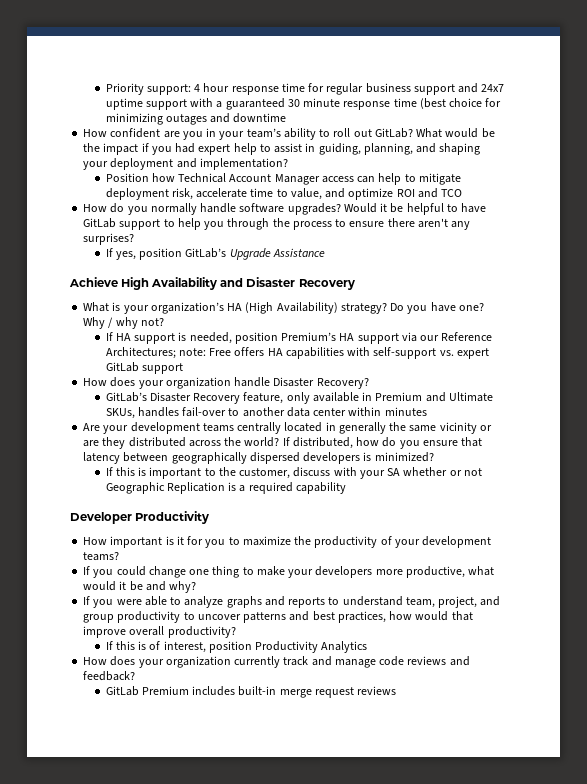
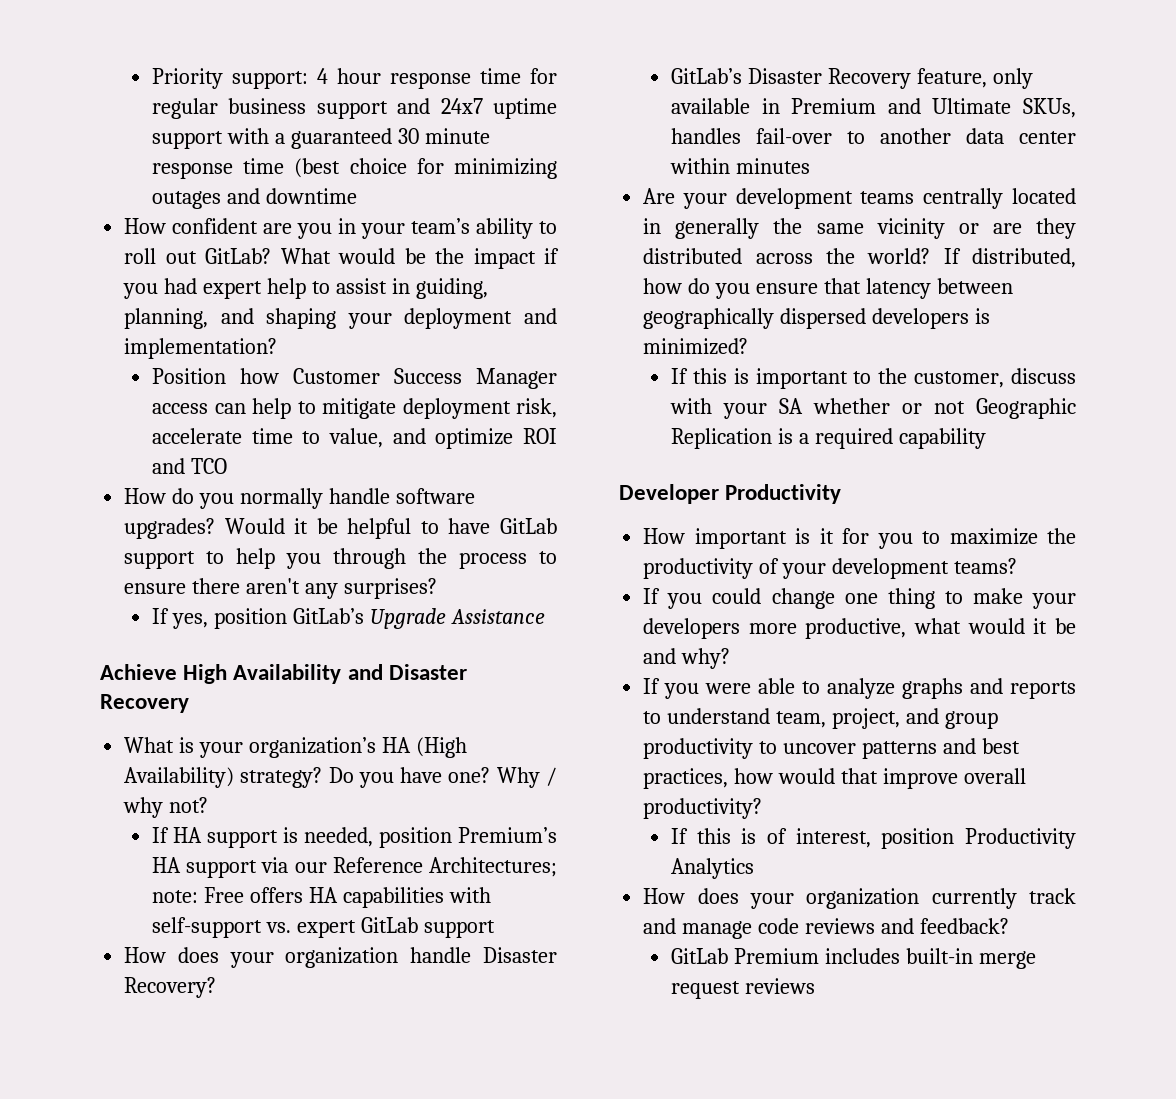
- Position how Technical Account Manager access can help to mitigate deployment risk, accelerate time to value, and optimize ROI and TCO
+ Position how Customer Success Manager access can help to mitigate deployment risk, accelerate time to value, and optimize ROI and TCO

